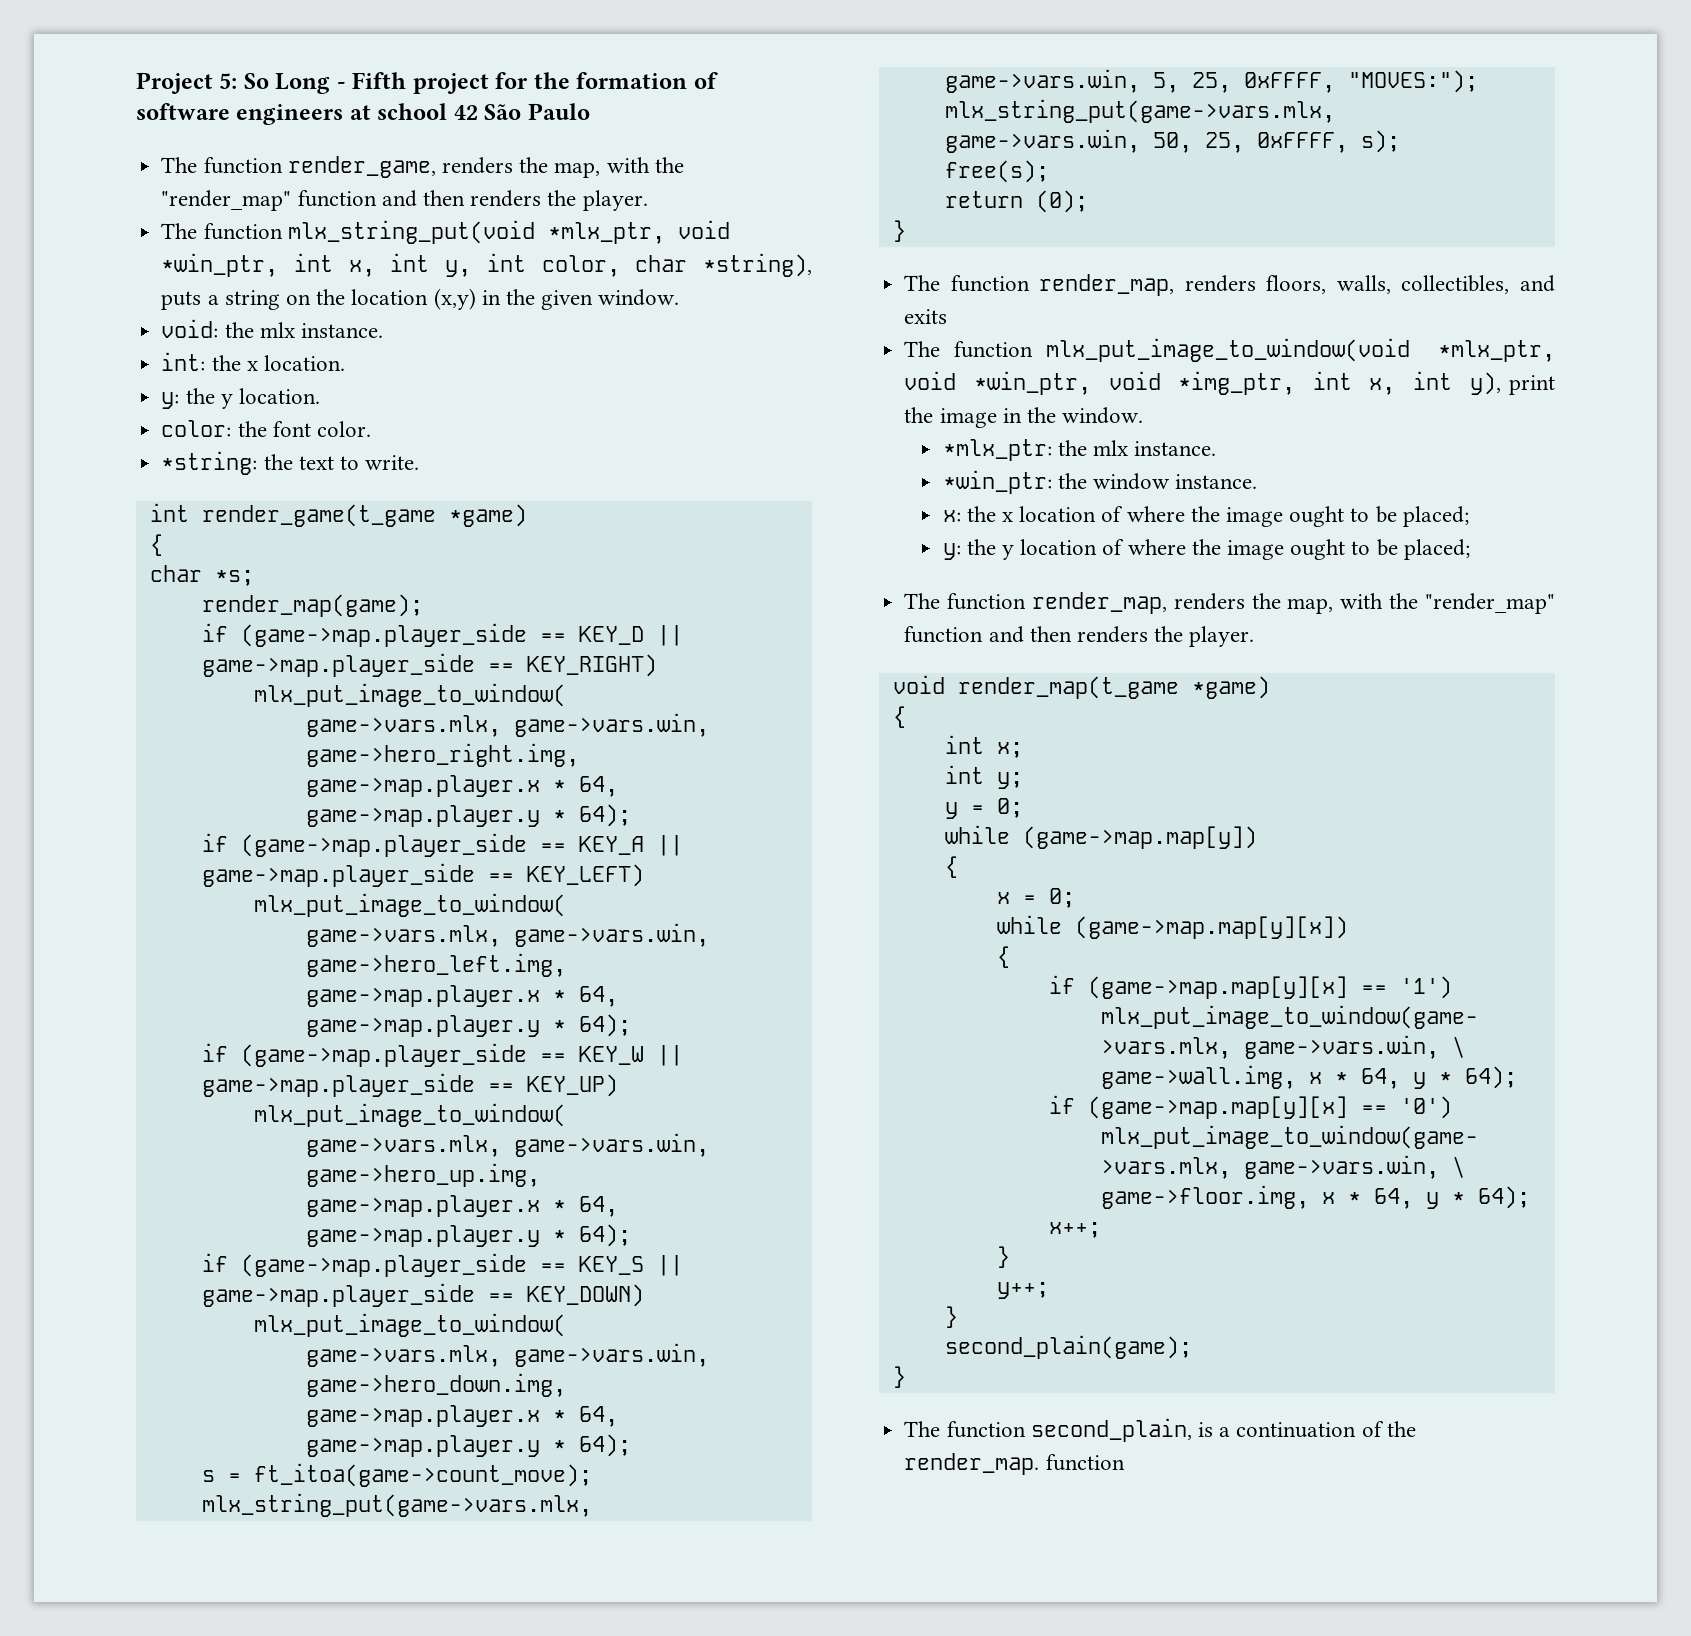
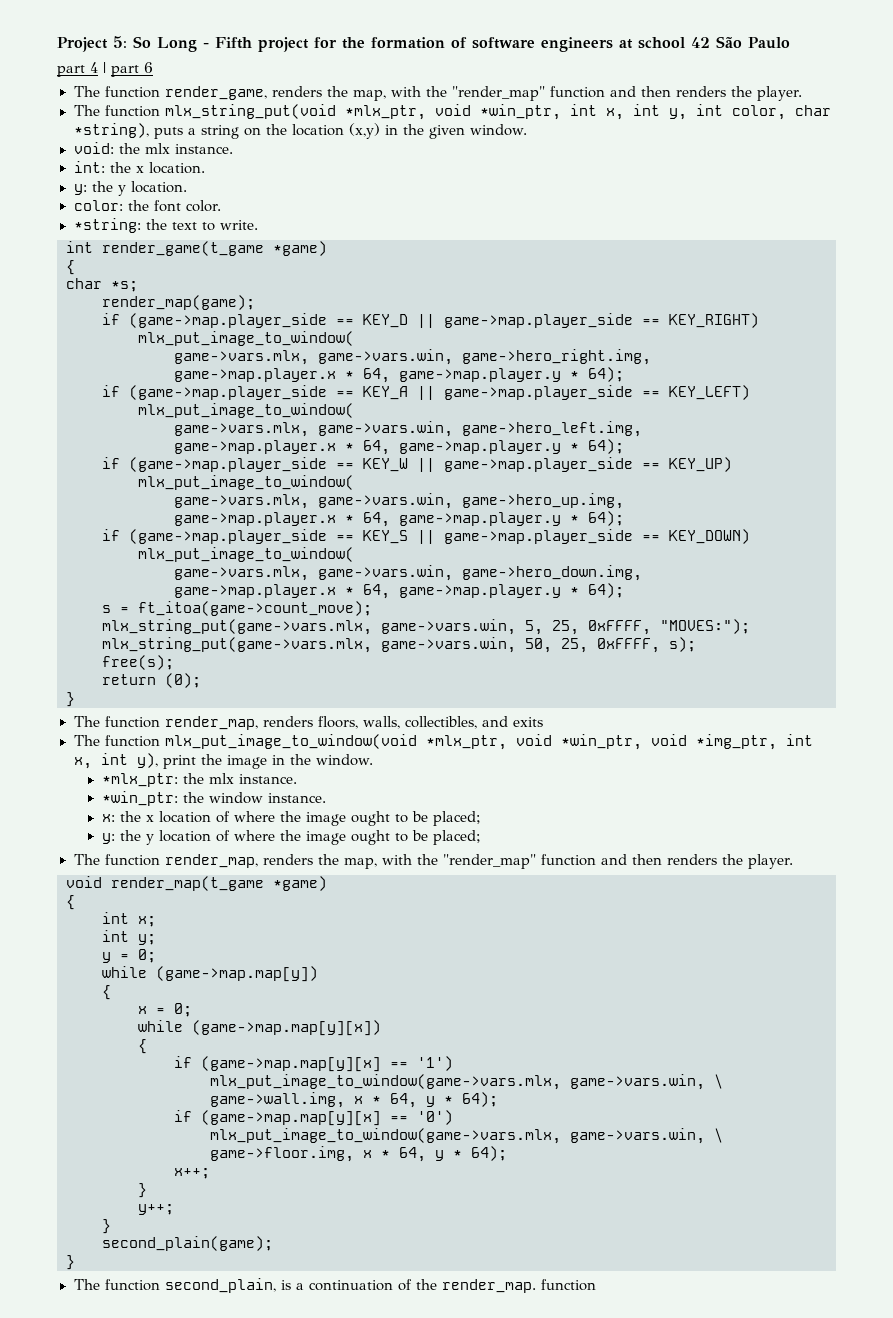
+ part 4 | part 6

